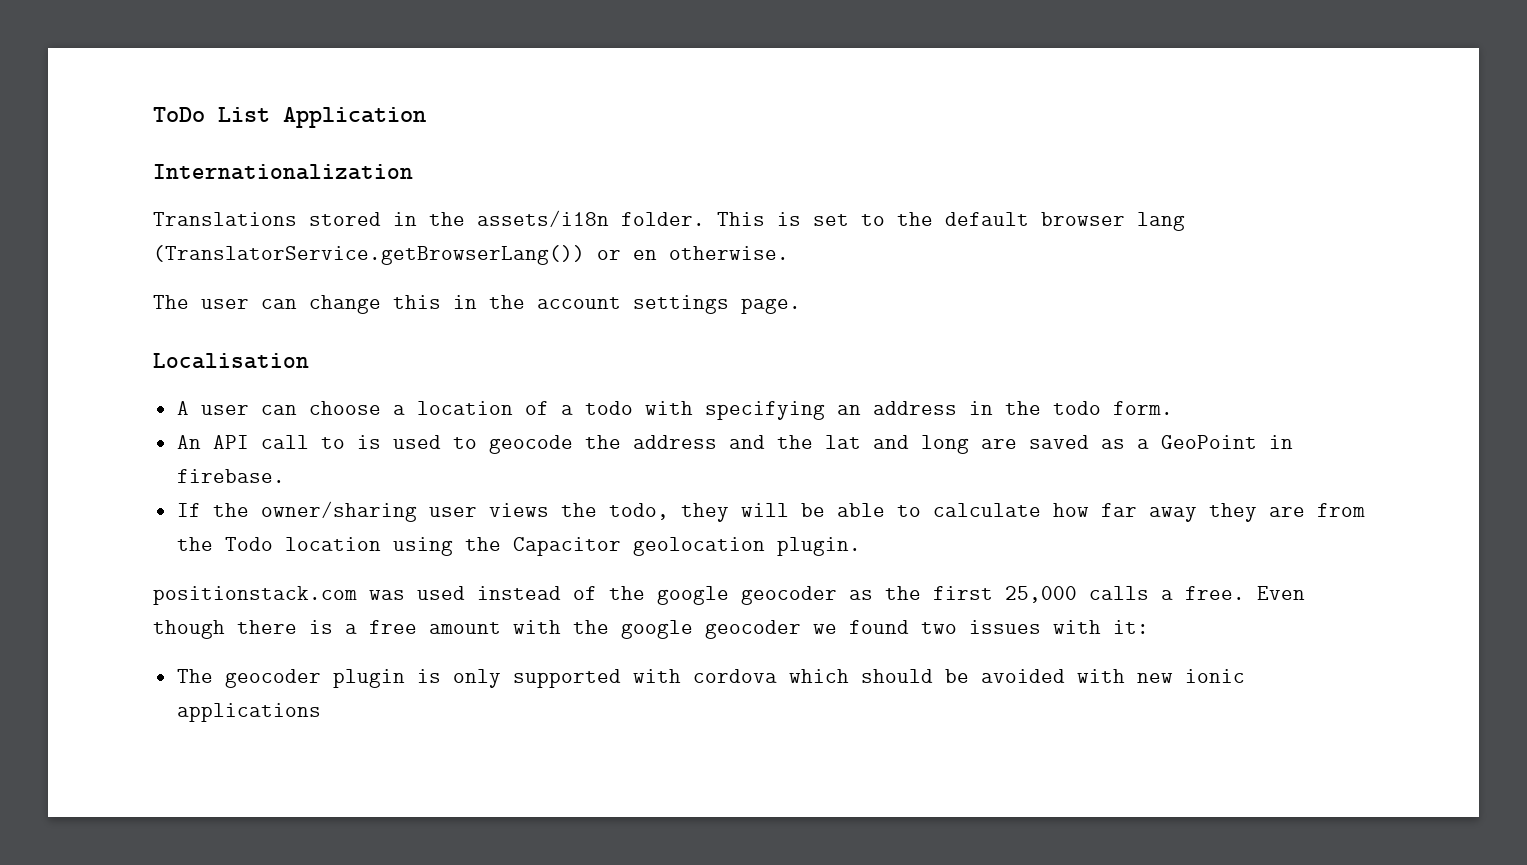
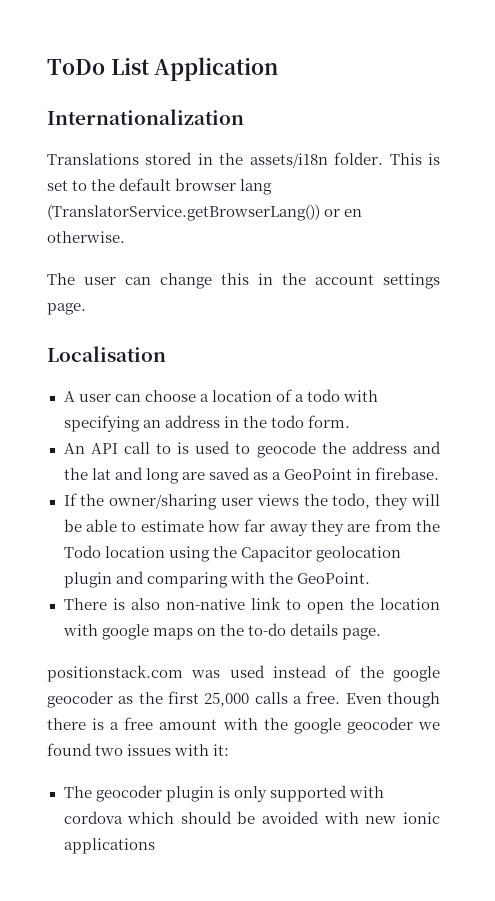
- If the owner/sharing user views the todo, they will be able to calculate how far away they are from the Todo location using the Capacitor geolocation plugin.
+ If the owner/sharing user views the todo, they will be able to estimate how far away they are from the Todo location using the Capacitor geolocation plugin and comparing with the GeoPoint.
+ There is also non-native link to open the location with google maps on the to-do details page.

